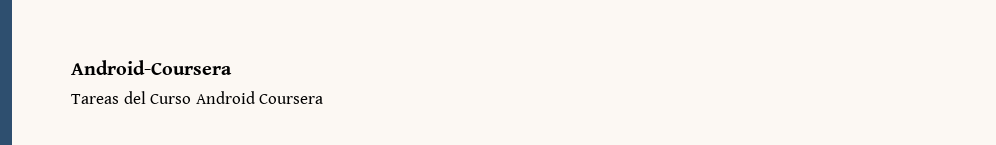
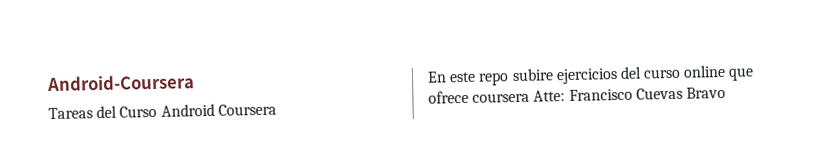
+ En este repo subire ejercicios del curso online que ofrece coursera Atte: Francisco Cuevas Bravo

